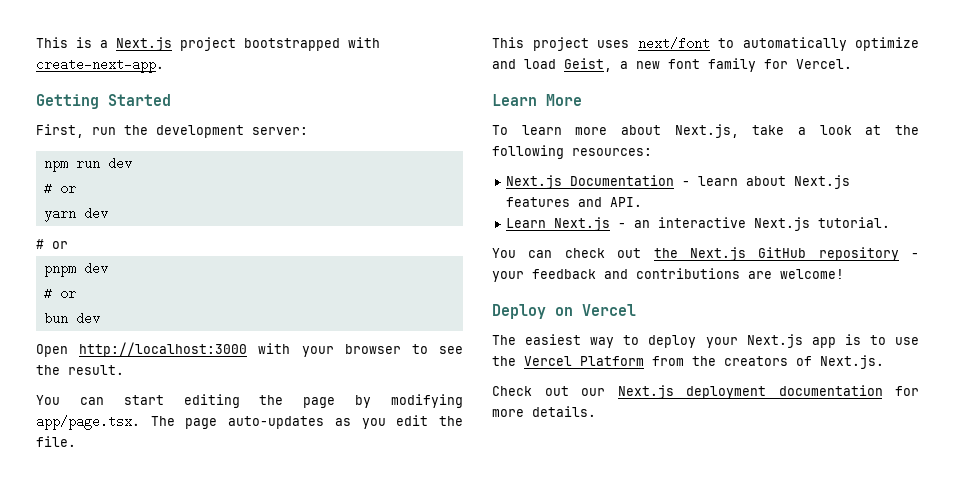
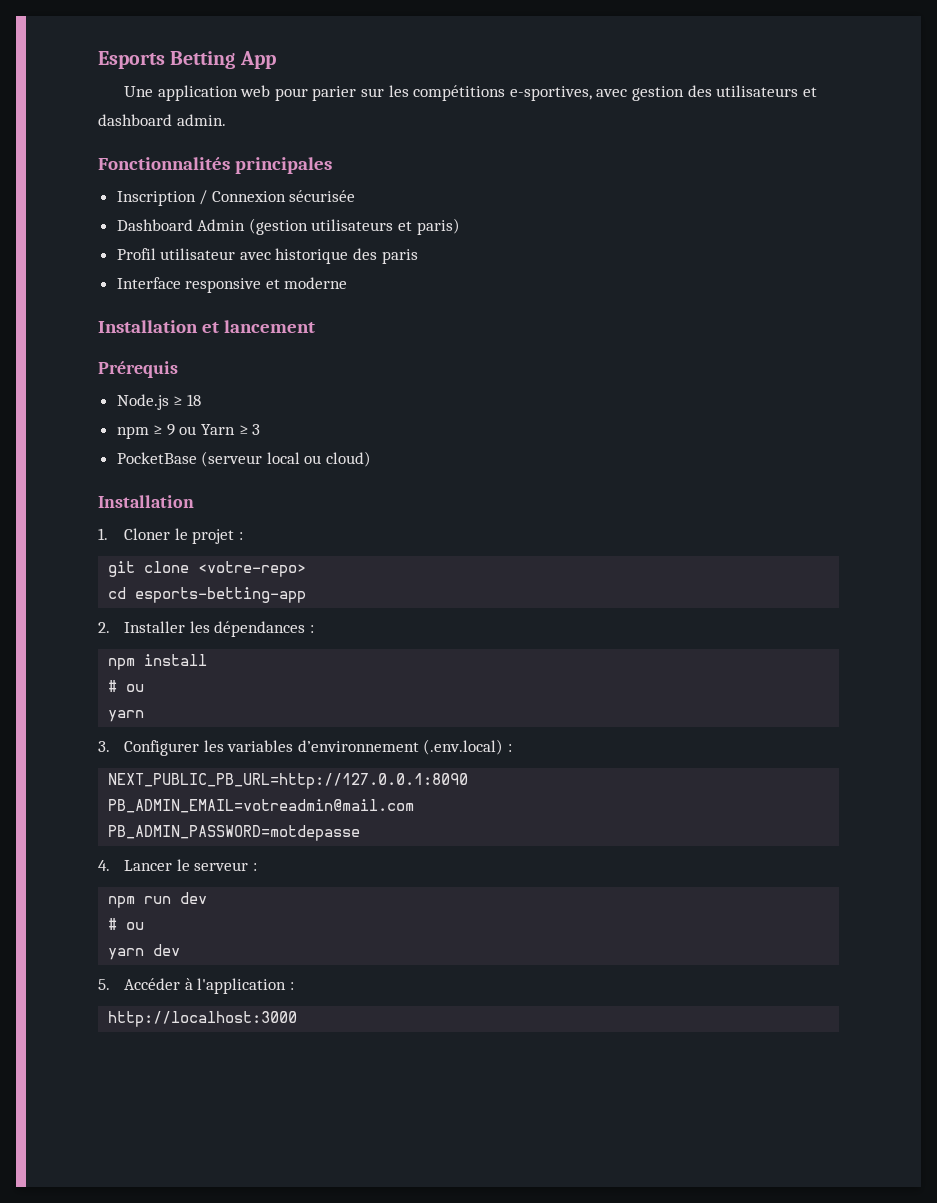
- This is a Next.js project bootstrapped with create-next-app.
- Getting Started
- First, run the development server:
+ Esports Betting App
+ Une application web pour parier sur les compétitions e-sportives, avec gestion des utilisateurs et dashboard admin.
+ Fonctionnalités principales
+ Inscription / Connexion sécurisée
+ Dashboard Admin (gestion utilisateurs et paris)
+ Profil utilisateur avec historique des paris
+ Interface responsive et moderne
+ Installation et lancement
+ Prérequis
+ Node.js ≥ 18
+ npm ≥ 9 ou Yarn ≥ 3
+ PocketBase (serveur local ou cloud)
+ Installation
+ 1. Cloner le projet :
+ git clone <votre-repo>
+ cd esports-betting-app
+ 2. Installer les dépendances :
+ npm install
+ # ou
+ yarn
+ 3. Configurer les variables d’environnement (.env.local) :
+ NEXT_PUBLIC_PB_URL=http://127.0.0.1:8090
+ PB_ADMIN_EMAIL=votreadmin@mail.com
+ PB_ADMIN_PASSWORD=motdepasse
+ 4. Lancer le serveur :
  npm run dev
- # or
+ # ou
  yarn dev
- # or
- pnpm dev
- # or
- bun dev
- Open http://localhost:3000 with your browser to see the result.
- You can start editing the page by modifying app/page.tsx. The page auto-updates as you edit the file.
- This project uses next/font to automatically optimize and load Geist, a new font family for Vercel.
- Learn More
- To learn more about Next.js, take a look at the following resources:
- Next.js Documentation - learn about Next.js features and API.
- Learn Next.js - an interactive Next.js tutorial.
- You can check out the Next.js GitHub repository - your feedback and contributions are welcome!
- Deploy on Vercel
- The easiest way to deploy your Next.js app is to use the Vercel Platform from the creators of Next.js.
- Check out our Next.js deployment documentation for more details.
+ 5. Accéder à l'application :
+ http://localhost:3000

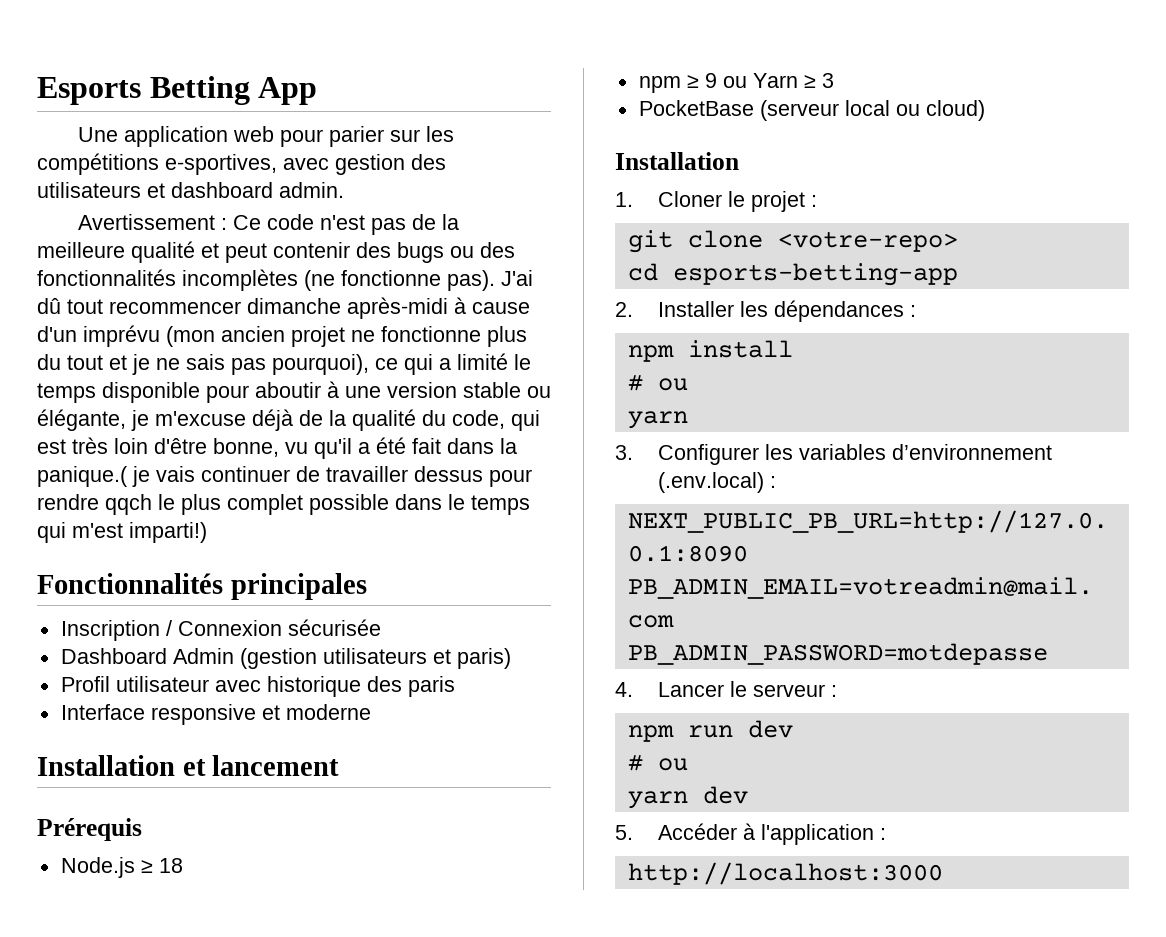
+ Avertissement : Ce code n'est pas de la meilleure qualité et peut contenir des bugs ou des fonctionnalités incomplètes (ne fonctionne pas). J'ai dû tout recommencer dimanche après-midi à cause d'un imprévu (mon ancien projet ne fonctionne plus du tout et je ne sais pas pourquoi), ce qui a limité le temps disponible pour aboutir à une version stable ou élégante, je m'excuse déjà de la qualité du code, qui est très loin d'être bonne, vu qu'il a été fait dans la panique.( je vais continuer de travailler dessus pour rendre qqch le plus complet possible dans le temps qui m'est imparti!)

